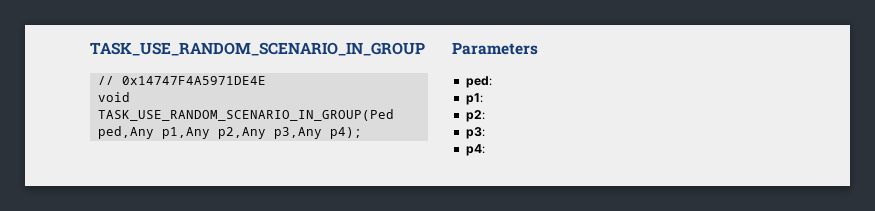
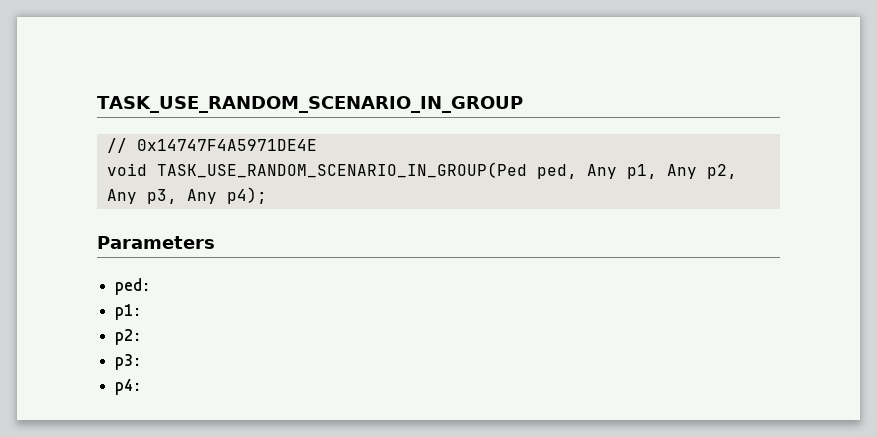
- void TASK_USE_RANDOM_SCENARIO_IN_GROUP(Ped ped,Any p1,Any p2,Any p3,Any p4);
+ void TASK_USE_RANDOM_SCENARIO_IN_GROUP(Ped ped, Any p1, Any p2, Any p3, Any p4);

